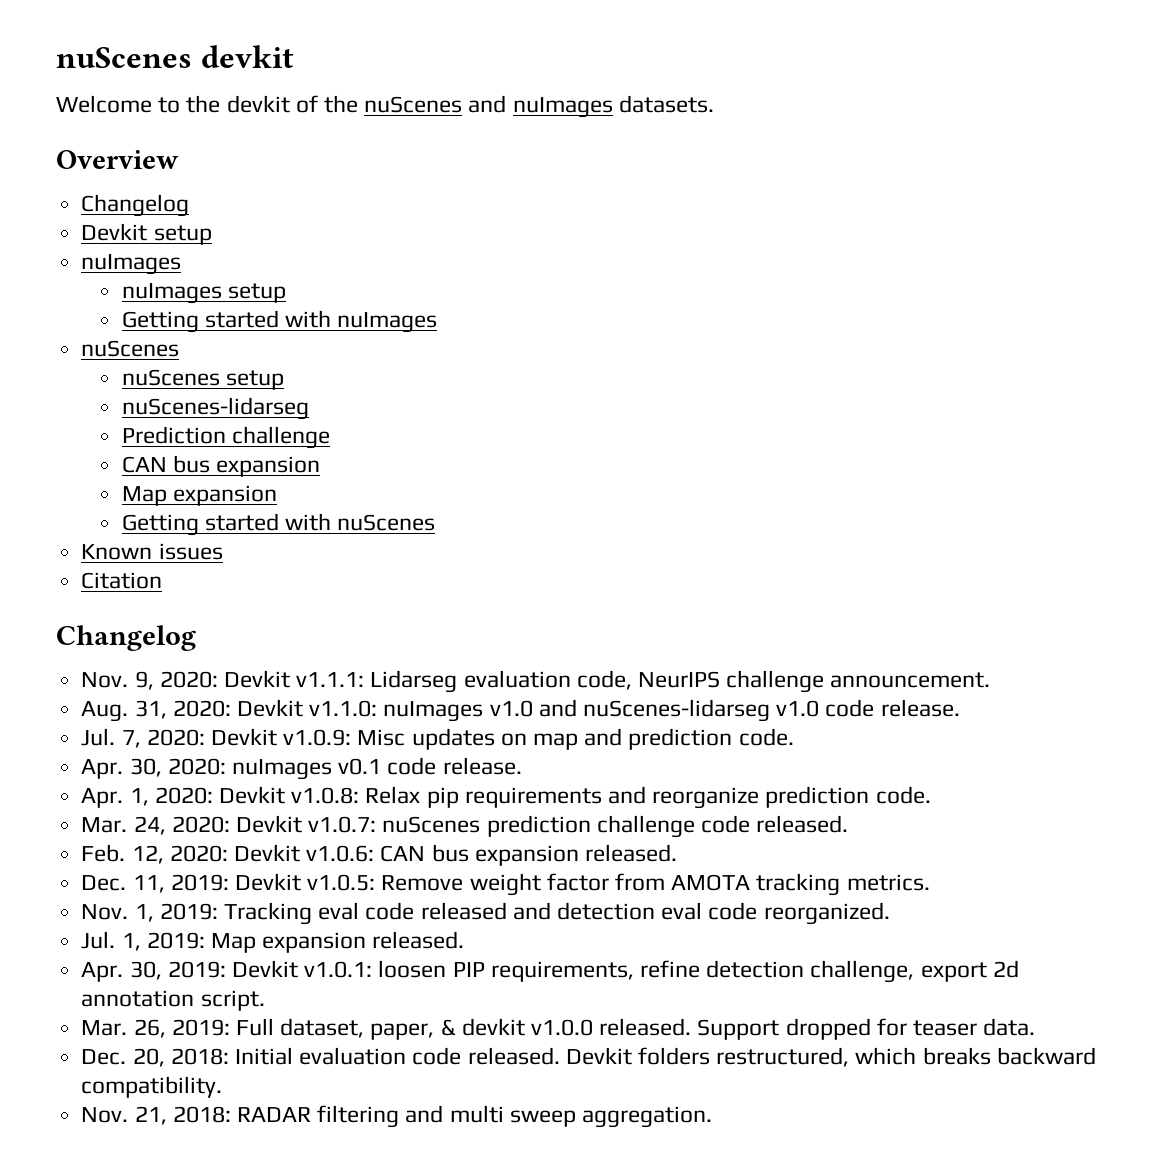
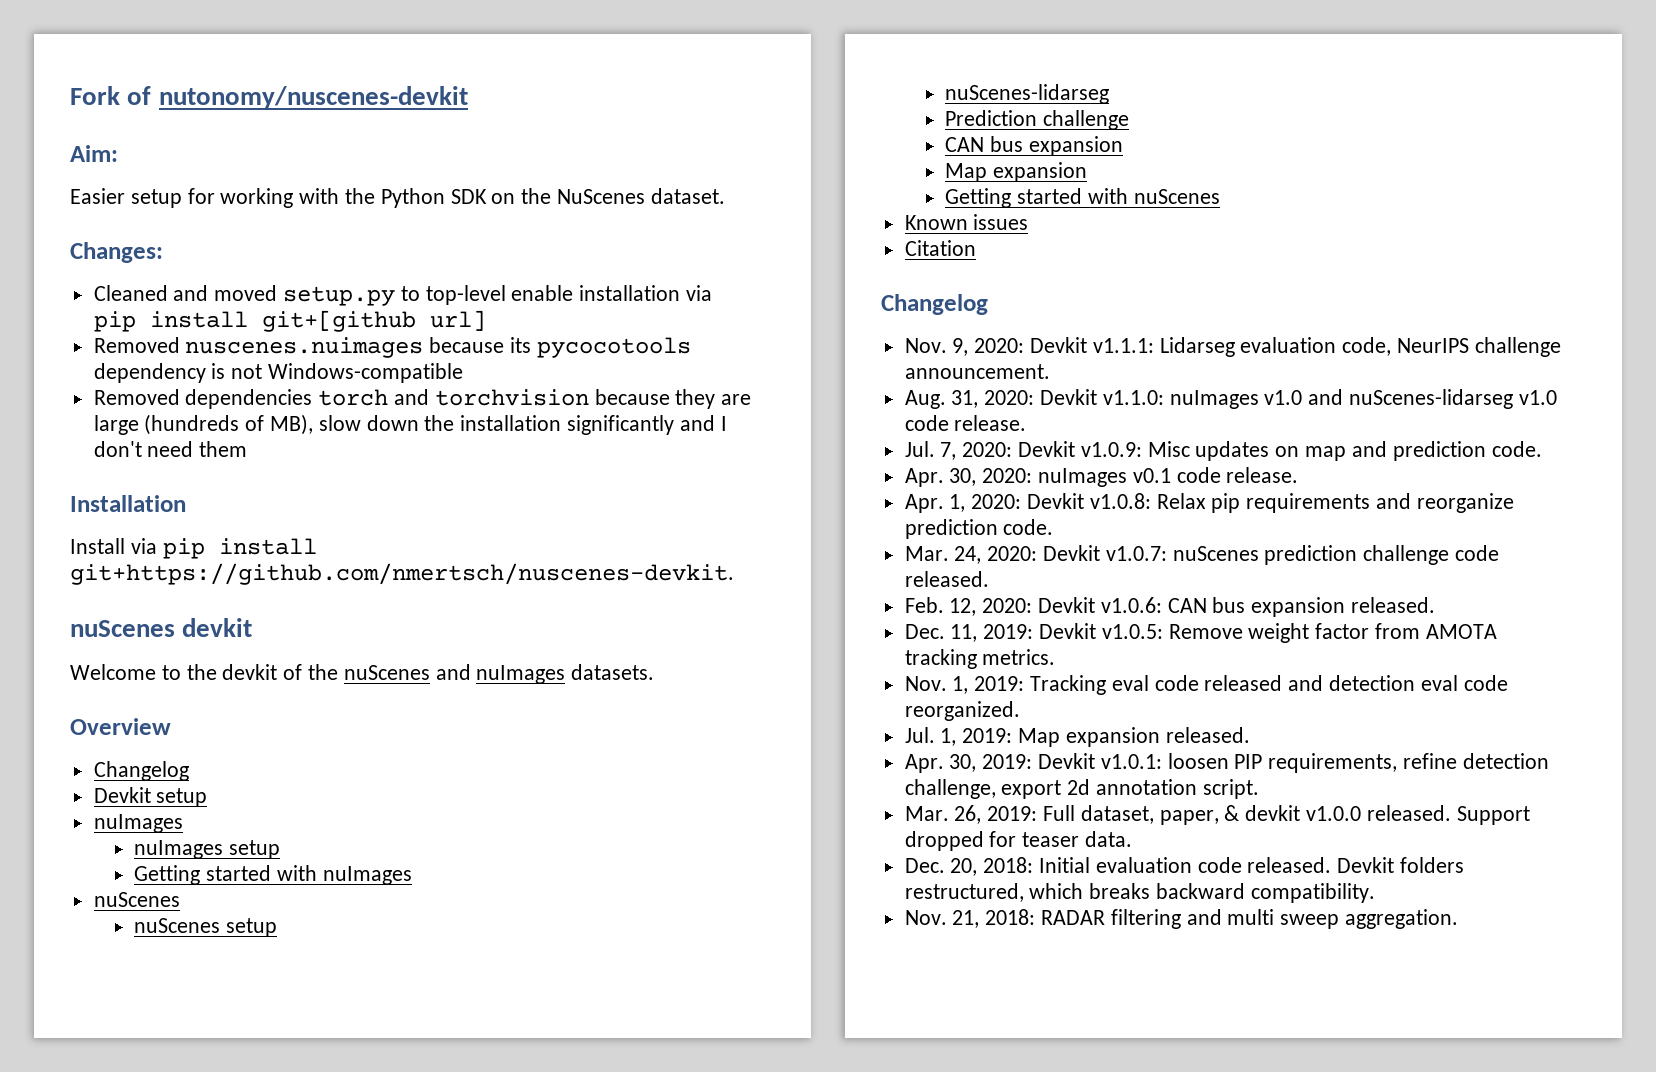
+ Fork of nutonomy/nuscenes-devkit
+ Aim:
+ Easier setup for working with the Python SDK on the NuScenes dataset.
+ Changes:
+ Cleaned and moved setup.py to top-level enable installation via pip install git+[github url]
+ Removed nuscenes.nuimages because its pycocotools dependency is not Windows-compatible
+ Removed dependencies torch and torchvision because they are large (hundreds of MB), slow down the installation significantly and I don't need them
+ Installation
+ Install via pip install git+https://github.com/nmertsch/nuscenes-devkit.

